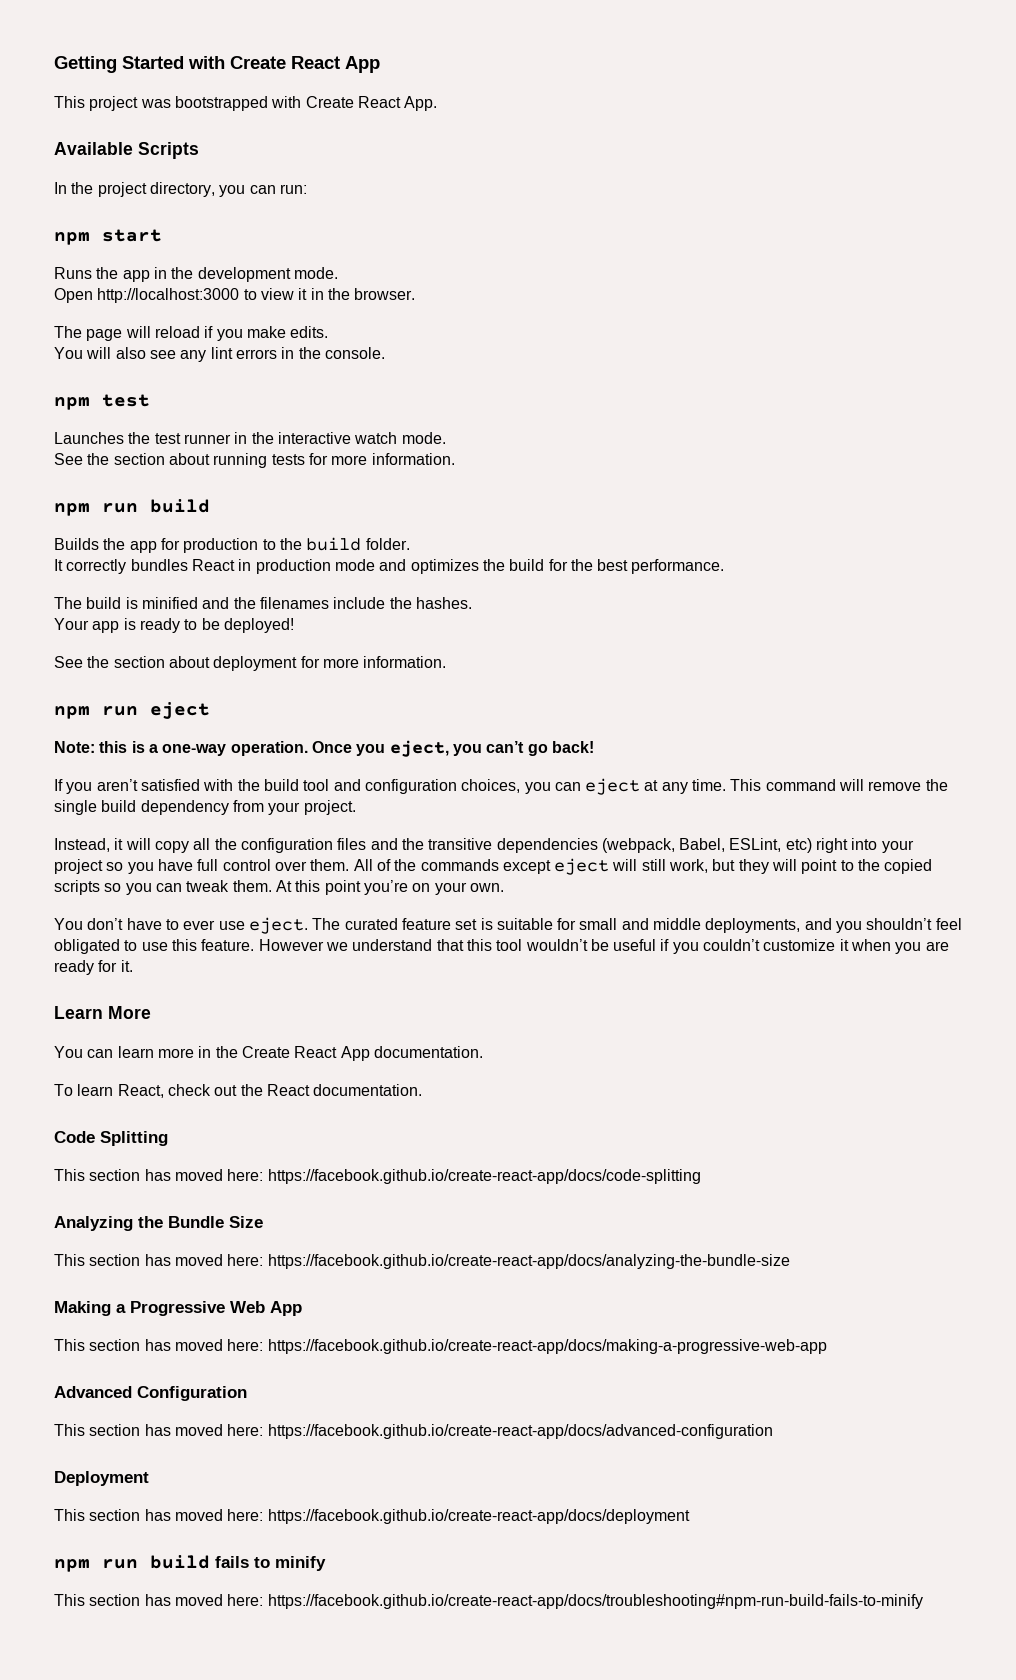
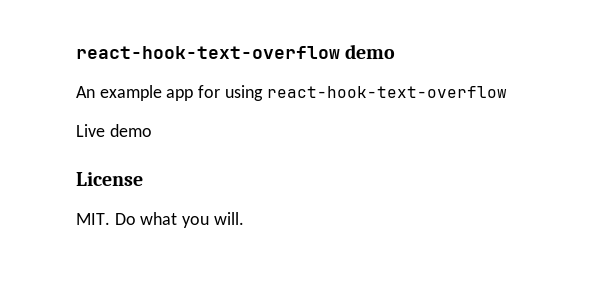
- Getting Started with Create React App
- This project was bootstrapped with Create React App.
- Available Scripts
- In the project directory, you can run:
- npm start
- Runs the app in the development mode.
- Open http://localhost:3000 to view it in the browser.
- The page will reload if you make edits.
- You will also see any lint errors in the console.
- npm test
- Launches the test runner in the interactive watch mode.
- See the section about running tests for more information.
- npm run build
- Builds the app for production to the build folder.
- It correctly bundles React in production mode and optimizes the build for the best performance.
- The build is minified and the filenames include the hashes.
- Your app is ready to be deployed!
- See the section about deployment for more information.
- npm run eject
- Note: this is a one-way operation. Once you eject, you can’t go back!
- If you aren’t satisfied with the build tool and configuration choices, you can eject at any time. This command will remove the single build dependency from your project.
- Instead, it will copy all the configuration files and the transitive dependencies (webpack, Babel, ESLint, etc) right into your project so you have full control over them. All of the commands except eject will still work, but they will point to the copied scripts so you can tweak them. At this point you’re on your own.
- You don’t have to ever use eject. The curated feature set is suitable for small and middle deployments, and you shouldn’t feel obligated to use this feature. However we understand that this tool wouldn’t be useful if you couldn’t customize it when you are ready for it.
- Learn More
- You can learn more in the Create React App documentation.
- To learn React, check out the React documentation.
- Code Splitting
- This section has moved here: https://facebook.github.io/create-react-app/docs/code-splitting
- Analyzing the Bundle Size
- This section has moved here: https://facebook.github.io/create-react-app/docs/analyzing-the-bundle-size
- Making a Progressive Web App
- This section has moved here: https://facebook.github.io/create-react-app/docs/making-a-progressive-web-app
- Advanced Configuration
- This section has moved here: https://facebook.github.io/create-react-app/docs/advanced-configuration
- Deployment
- This section has moved here: https://facebook.github.io/create-react-app/docs/deployment
- npm run build fails to minify
- This section has moved here: https://facebook.github.io/create-react-app/docs/troubleshooting#npm-run-build-fails-to-minify
+ react-hook-text-overflow demo
+ An example app for using react-hook-text-overflow
+ Live demo
+ License
+ MIT. Do what you will.

